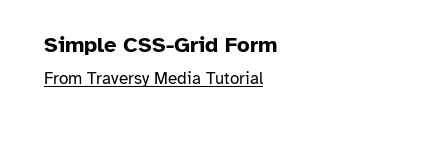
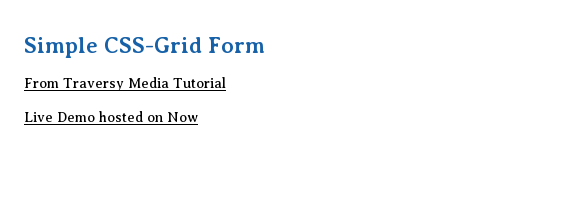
+ Live Demo hosted on Now

